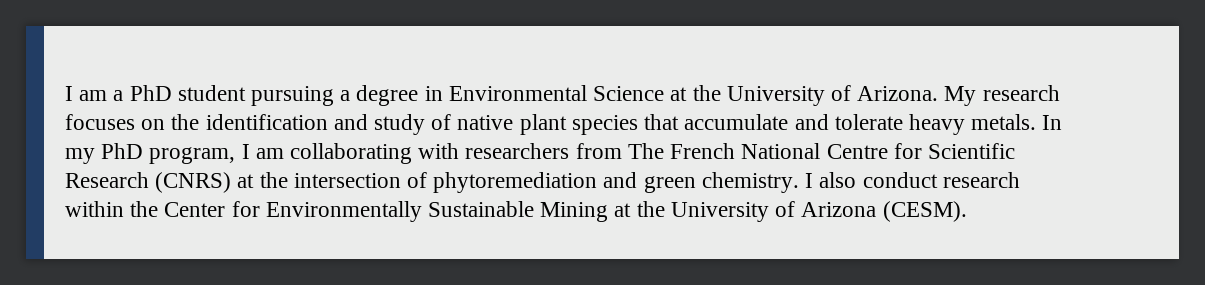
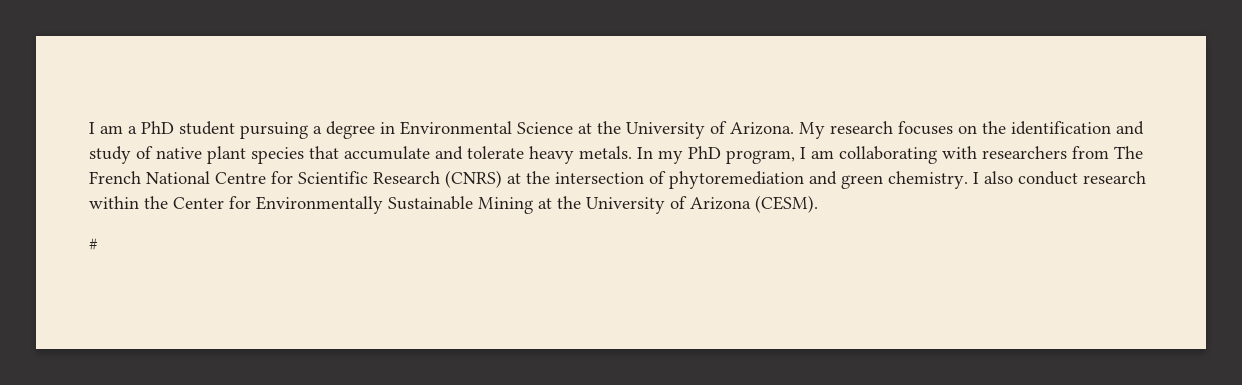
+ #

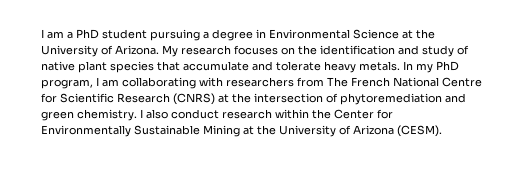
- #

